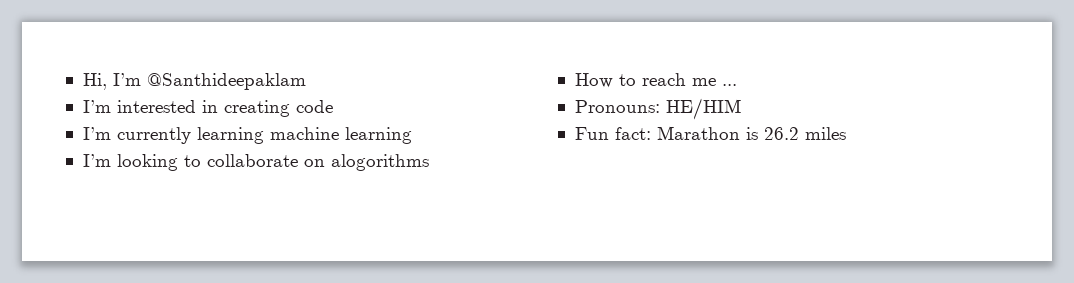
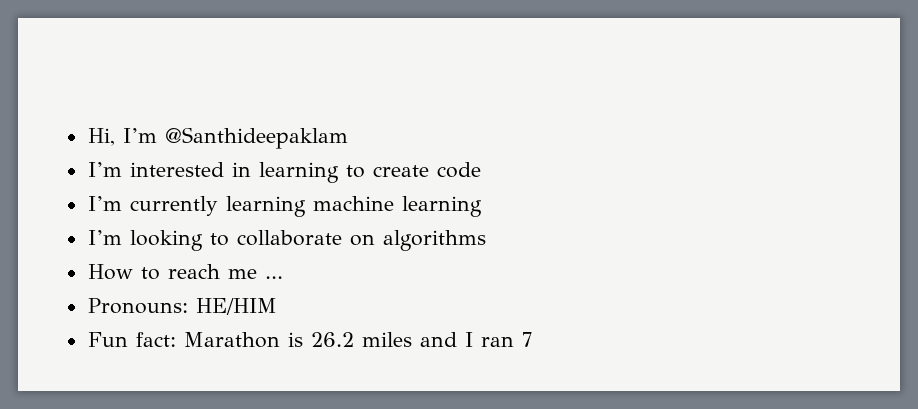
- I’m interested in creating code
+ I’m interested in learning to create code
- I’m looking to collaborate on alogorithms
+ I’m looking to collaborate on algorithms
- Fun fact: Marathon is 26.2 miles
+ Fun fact: Marathon is 26.2 miles and I ran 7

